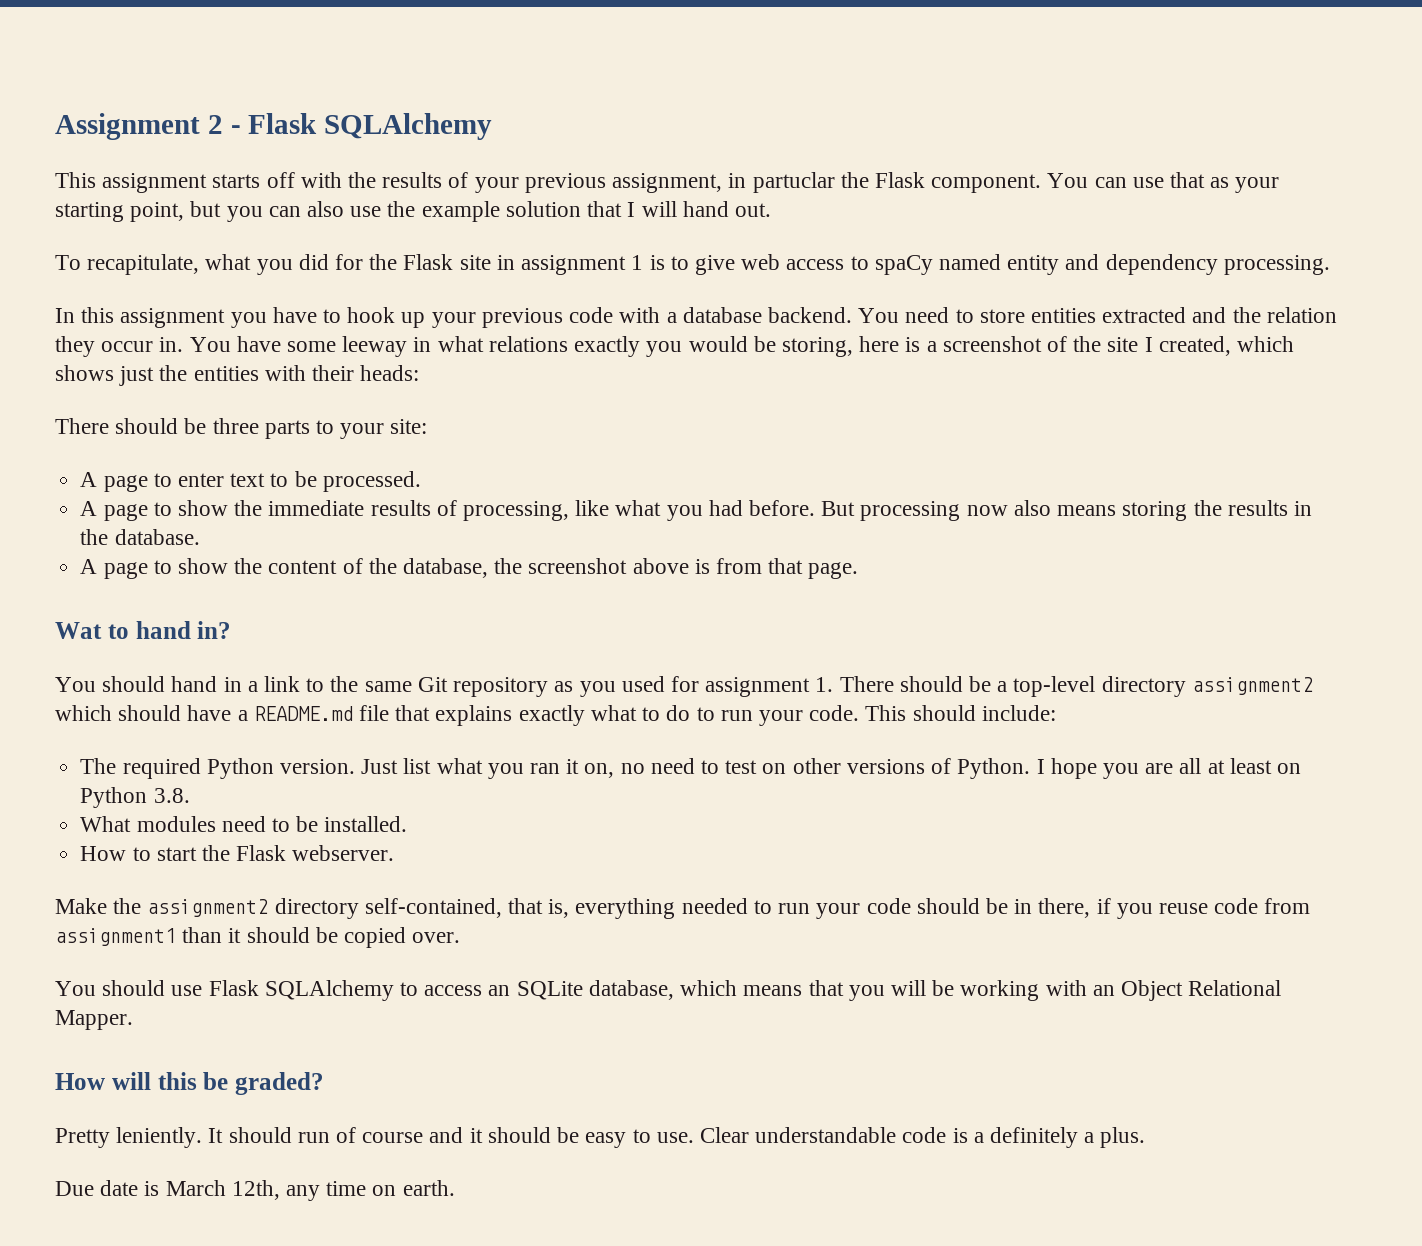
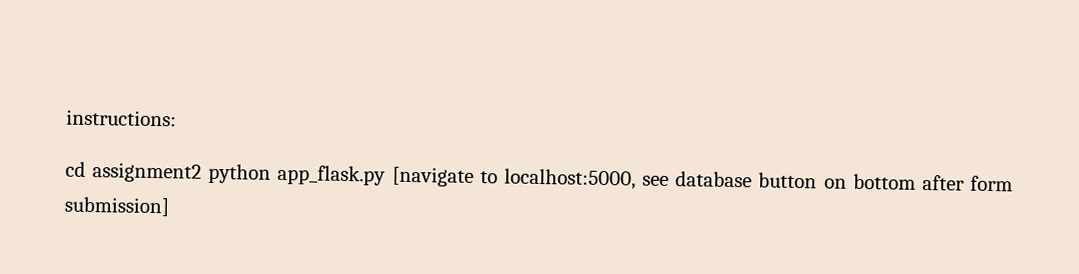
- Assignment 2 - Flask SQLAlchemy
- This assignment starts off with the results of your previous assignment, in partuclar the Flask component. You can use that as your starting point, but you can also use the example solution that I will hand out.
- To recapitulate, what you did for the Flask site in assignment 1 is to give web access to spaCy named entity and dependency processing.
- In this assignment you have to hook up your previous code with a database backend. You need to store entities extracted and the relation they occur in. You have some leeway in what relations exactly you would be storing, here is a screenshot of the site I created, which shows just the entities with their heads:
- There should be three parts to your site:
- A page to enter text to be processed.
- A page to show the immediate results of processing, like what you had before. But processing now also means storing the results in the database.
- A page to show the content of the database, the screenshot above is from that page.
- Wat to hand in?
- You should hand in a link to the same Git repository as you used for assignment 1. There should be a top-level directory assignment2 which should have a README.md file that explains exactly what to do to run your code. This should include:
- The required Python version. Just list what you ran it on, no need to test on other versions of Python. I hope you are all at least on Python 3.8.
- What modules need to be installed.
- How to start the Flask webserver.
- Make the assignment2 directory self-contained, that is, everything needed to run your code should be in there, if you reuse code from assignment1 than it should be copied over.
- You should use Flask SQLAlchemy to access an SQLite database, which means that you will be working with an Object Relational Mapper.
- How will this be graded?
- Pretty leniently. It should run of course and it should be easy to use. Clear understandable code is a definitely a plus.
- Due date is March 12th, any time on earth.
+ instructions:
+ cd assignment2 python app_flask.py [navigate to localhost:5000, see database button on bottom after form submission]

